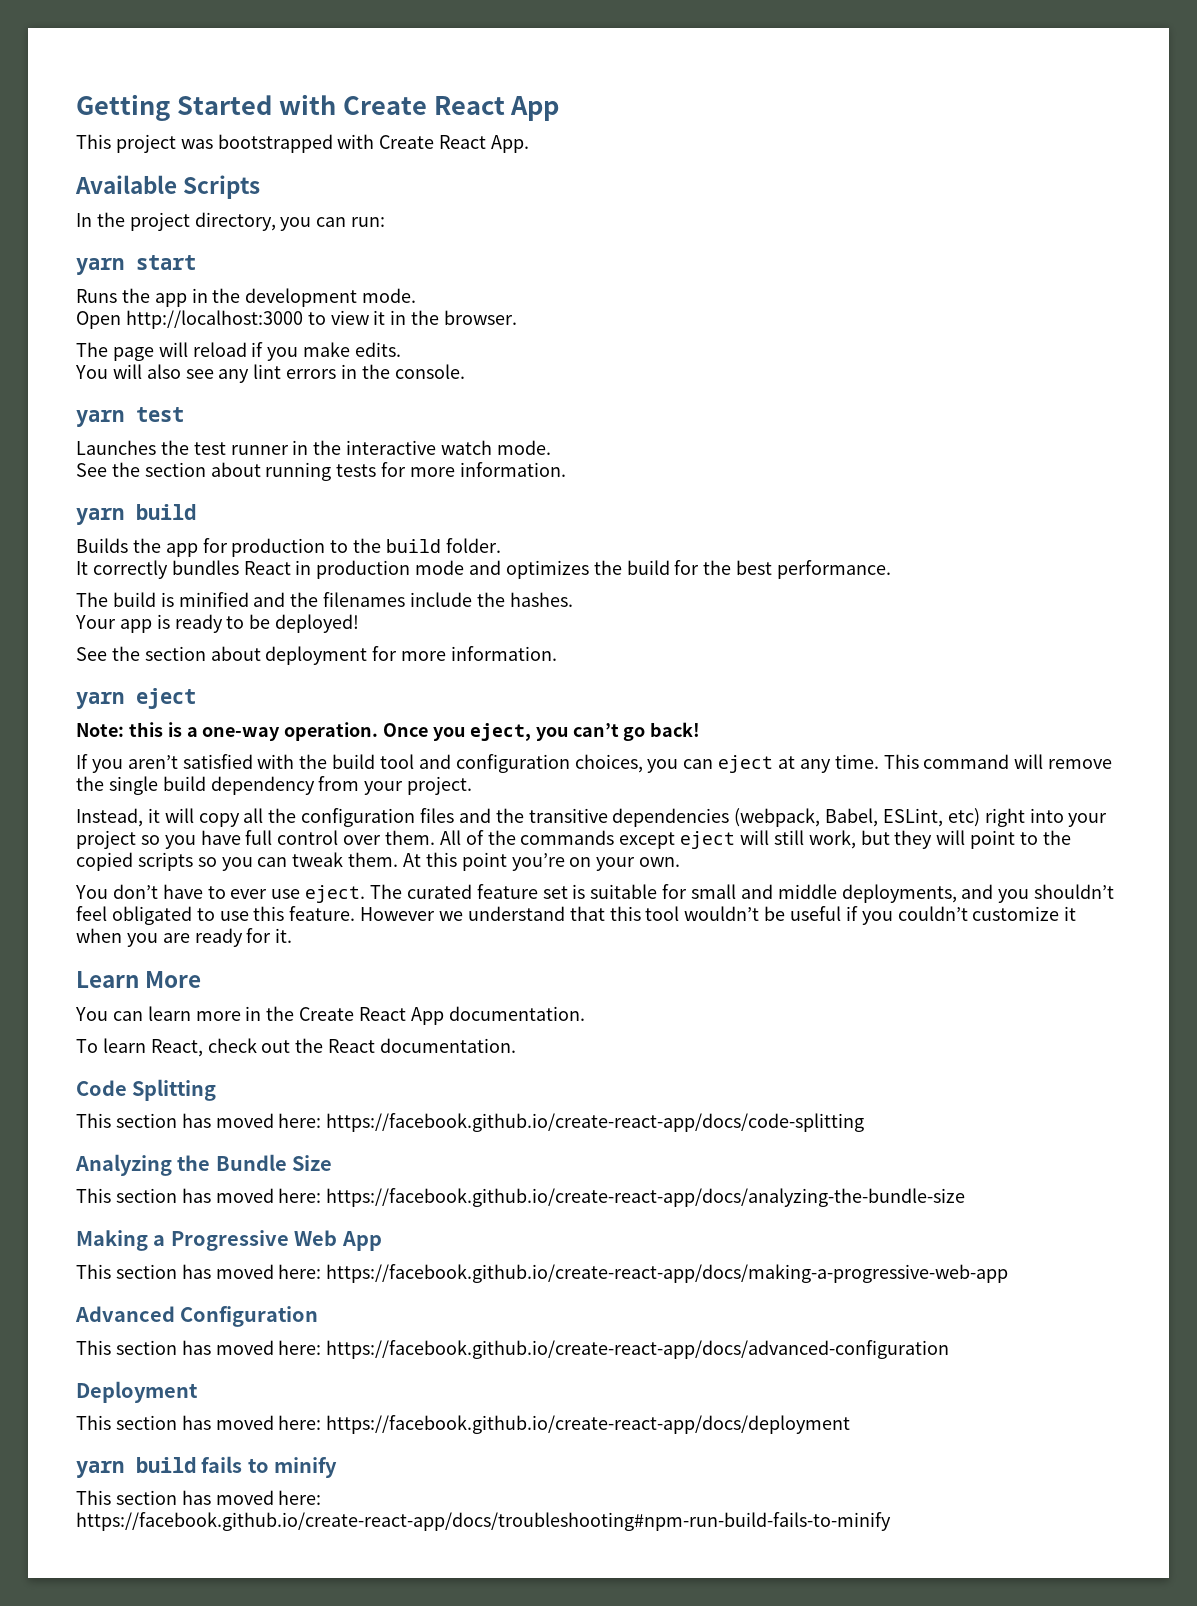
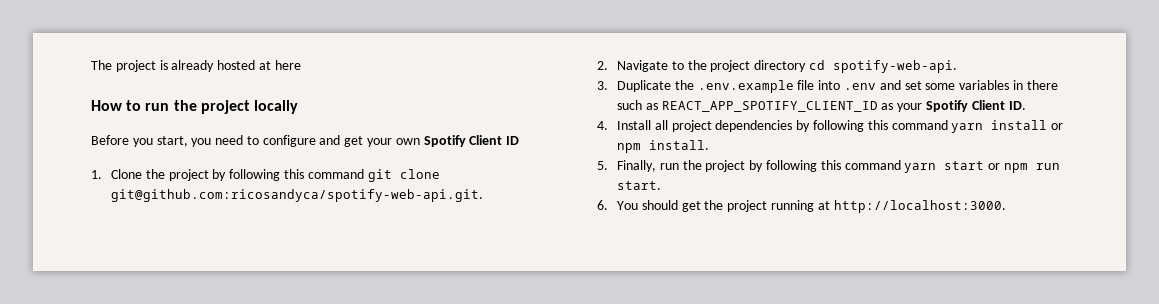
- Getting Started with Create React App
- This project was bootstrapped with Create React App.
- Available Scripts
- In the project directory, you can run:
- yarn start
- Runs the app in the development mode.
- Open http://localhost:3000 to view it in the browser.
- The page will reload if you make edits.
- You will also see any lint errors in the console.
- yarn test
- Launches the test runner in the interactive watch mode.
- See the section about running tests for more information.
- yarn build
- Builds the app for production to the build folder.
- It correctly bundles React in production mode and optimizes the build for the best performance.
- The build is minified and the filenames include the hashes.
- Your app is ready to be deployed!
- See the section about deployment for more information.
- yarn eject
- Note: this is a one-way operation. Once you eject, you can’t go back!
- If you aren’t satisfied with the build tool and configuration choices, you can eject at any time. This command will remove the single build dependency from your project.
- Instead, it will copy all the configuration files and the transitive dependencies (webpack, Babel, ESLint, etc) right into your project so you have full control over them. All of the commands except eject will still work, but they will point to the copied scripts so you can tweak them. At this point you’re on your own.
- You don’t have to ever use eject. The curated feature set is suitable for small and middle deployments, and you shouldn’t feel obligated to use this feature. However we understand that this tool wouldn’t be useful if you couldn’t customize it when you are ready for it.
- Learn More
- You can learn more in the Create React App documentation.
- To learn React, check out the React documentation.
- Code Splitting
- This section has moved here: https://facebook.github.io/create-react-app/docs/code-splitting
- Analyzing the Bundle Size
- This section has moved here: https://facebook.github.io/create-react-app/docs/analyzing-the-bundle-size
- Making a Progressive Web App
- This section has moved here: https://facebook.github.io/create-react-app/docs/making-a-progressive-web-app
- Advanced Configuration
- This section has moved here: https://facebook.github.io/create-react-app/docs/advanced-configuration
- Deployment
- This section has moved here: https://facebook.github.io/create-react-app/docs/deployment
- yarn build fails to minify
- This section has moved here: https://facebook.github.io/create-react-app/docs/troubleshooting#npm-run-build-fails-to-minify
+ The project is already hosted at here
+ How to run the project locally
+ Before you start, you need to configure and get your own Spotify Client ID
+ 1. Clone the project by following this command git clone git@github.com:ricosandyca/spotify-web-api.git.
+ 2. Navigate to the project directory cd spotify-web-api.
+ 3. Duplicate the .env.example file into .env and set some variables in there such as REACT_APP_SPOTIFY_CLIENT_ID as your Spotify Client ID.
+ 4. Install all project dependencies by following this command yarn install or npm install.
+ 5. Finally, run the project by following this command yarn start or npm run start.
+ 6. You should get the project running at http://localhost:3000.

